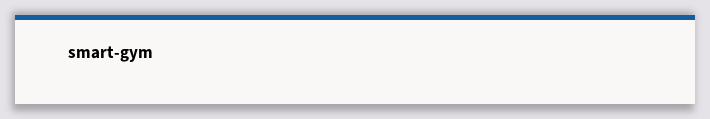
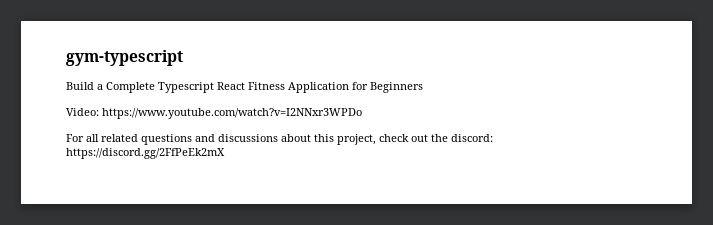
- smart-gym
+ gym-typescript
+ Build a Complete Typescript React Fitness Application for Beginners
+ Video: https://www.youtube.com/watch?v=I2NNxr3WPDo
+ For all related questions and discussions about this project, check out the discord: https://discord.gg/2FfPeEk2mX

